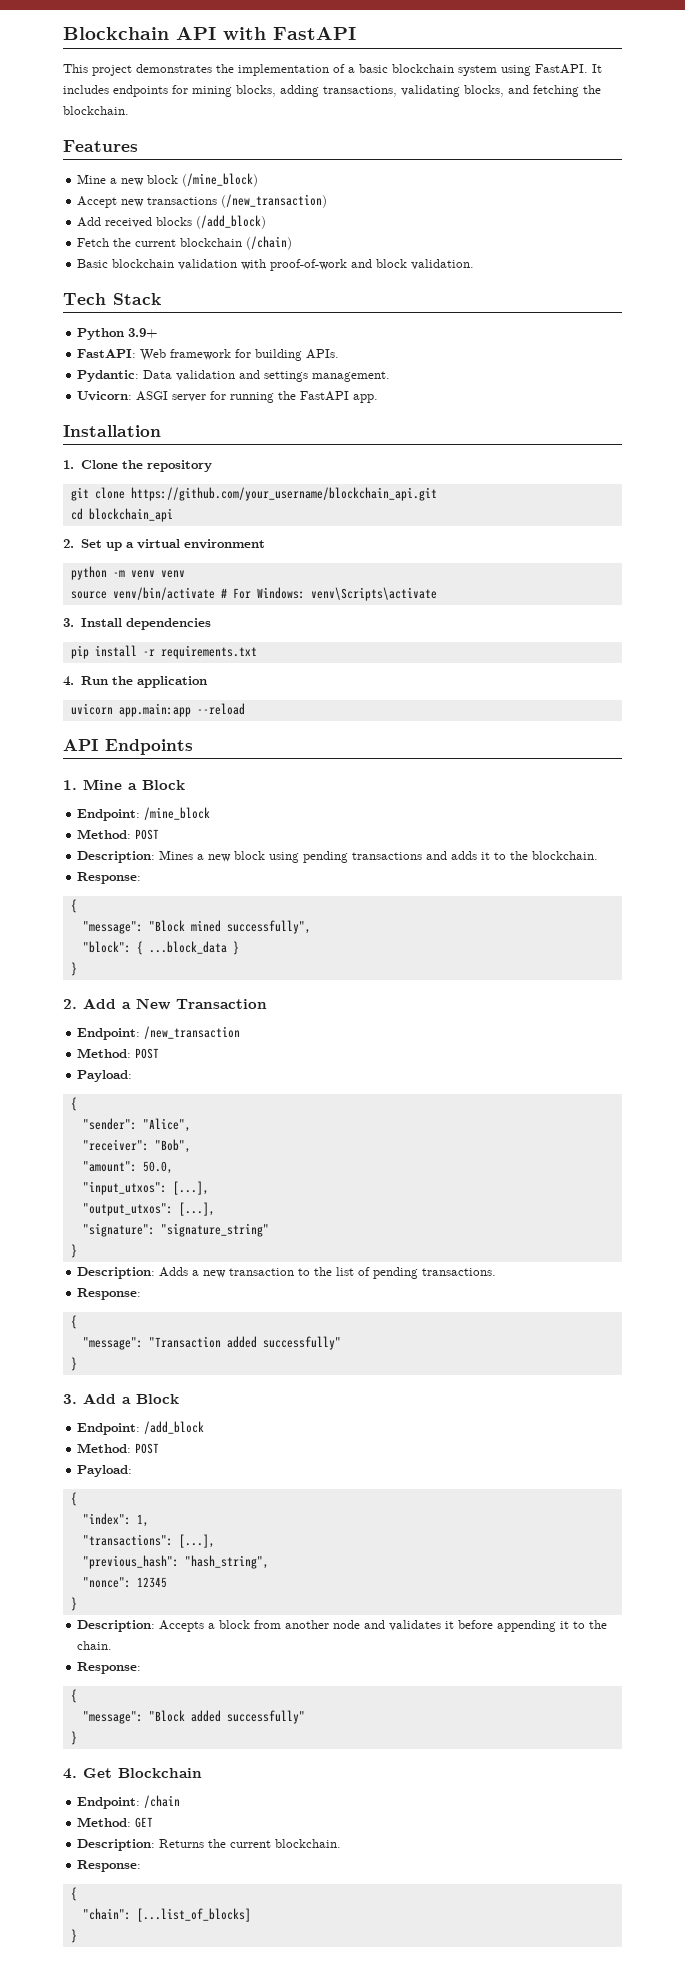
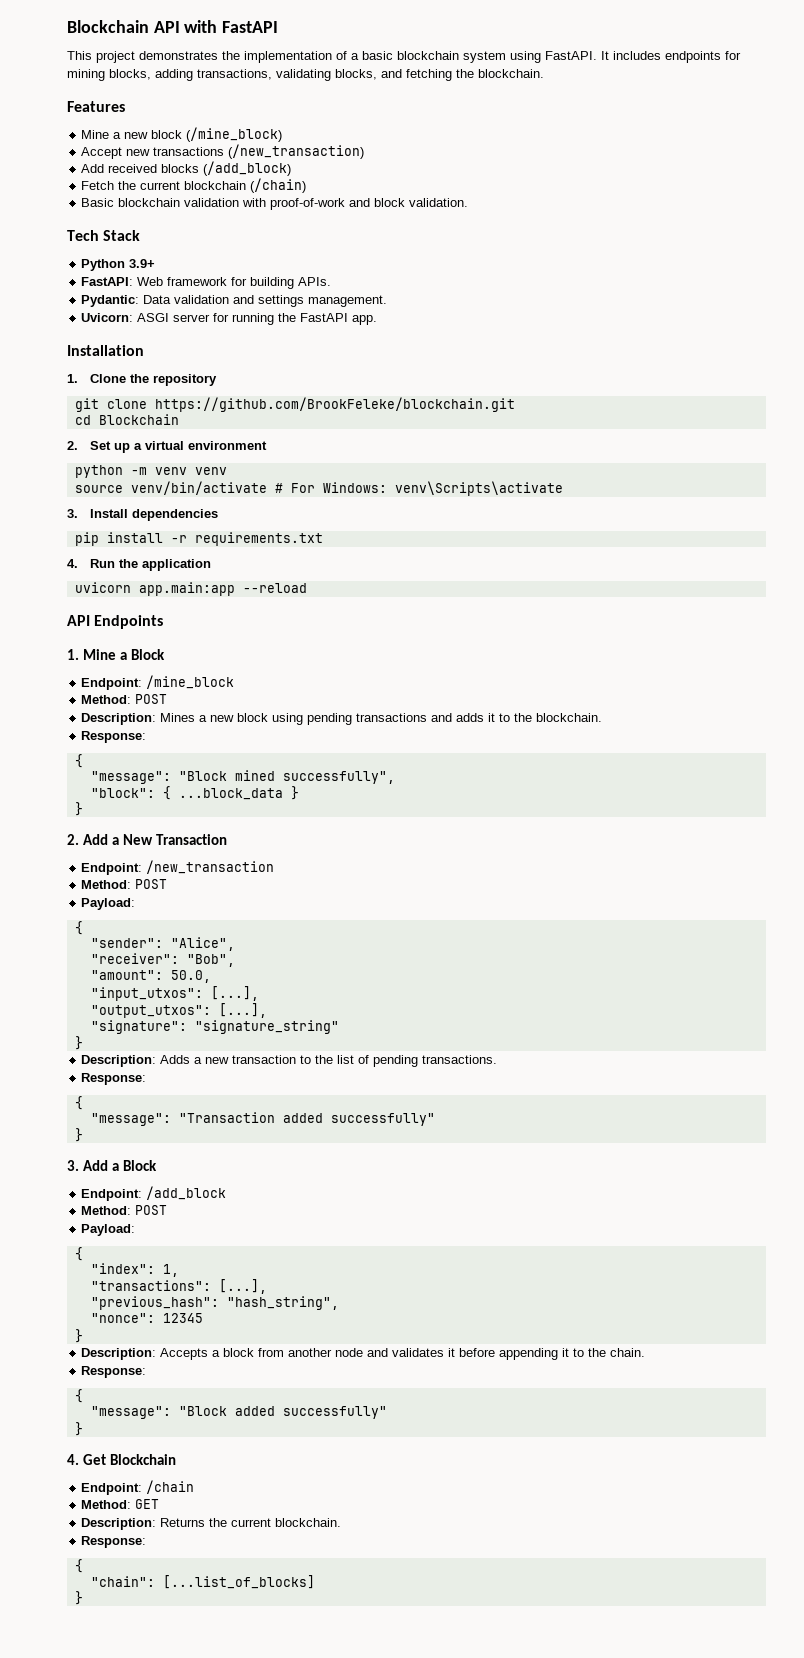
- git clone https://github.com/your_username/blockchain_api.git
+ git clone https://github.com/BrookFeleke/blockchain.git
- cd blockchain_api
+ cd Blockchain

